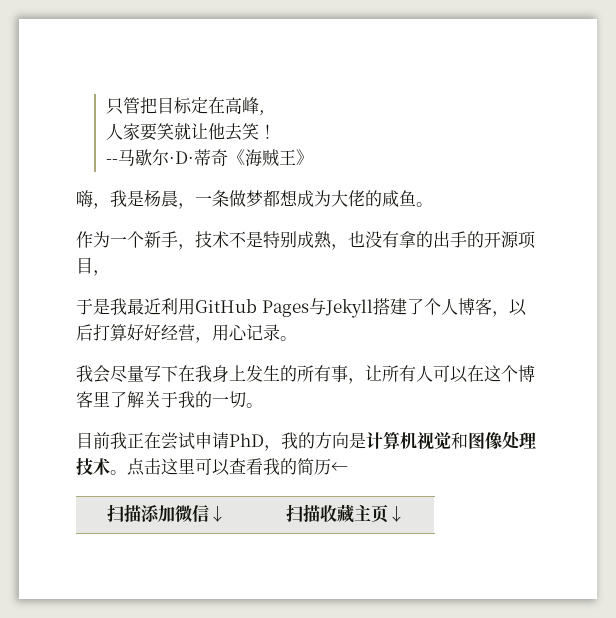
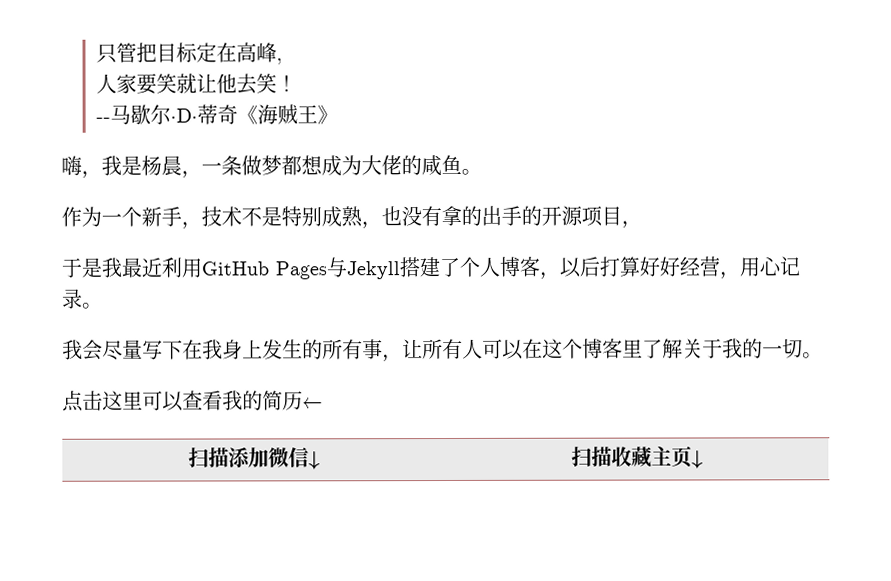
- 目前我正在尝试申请PhD，我的方向是计算机视觉和图像处理技术。

